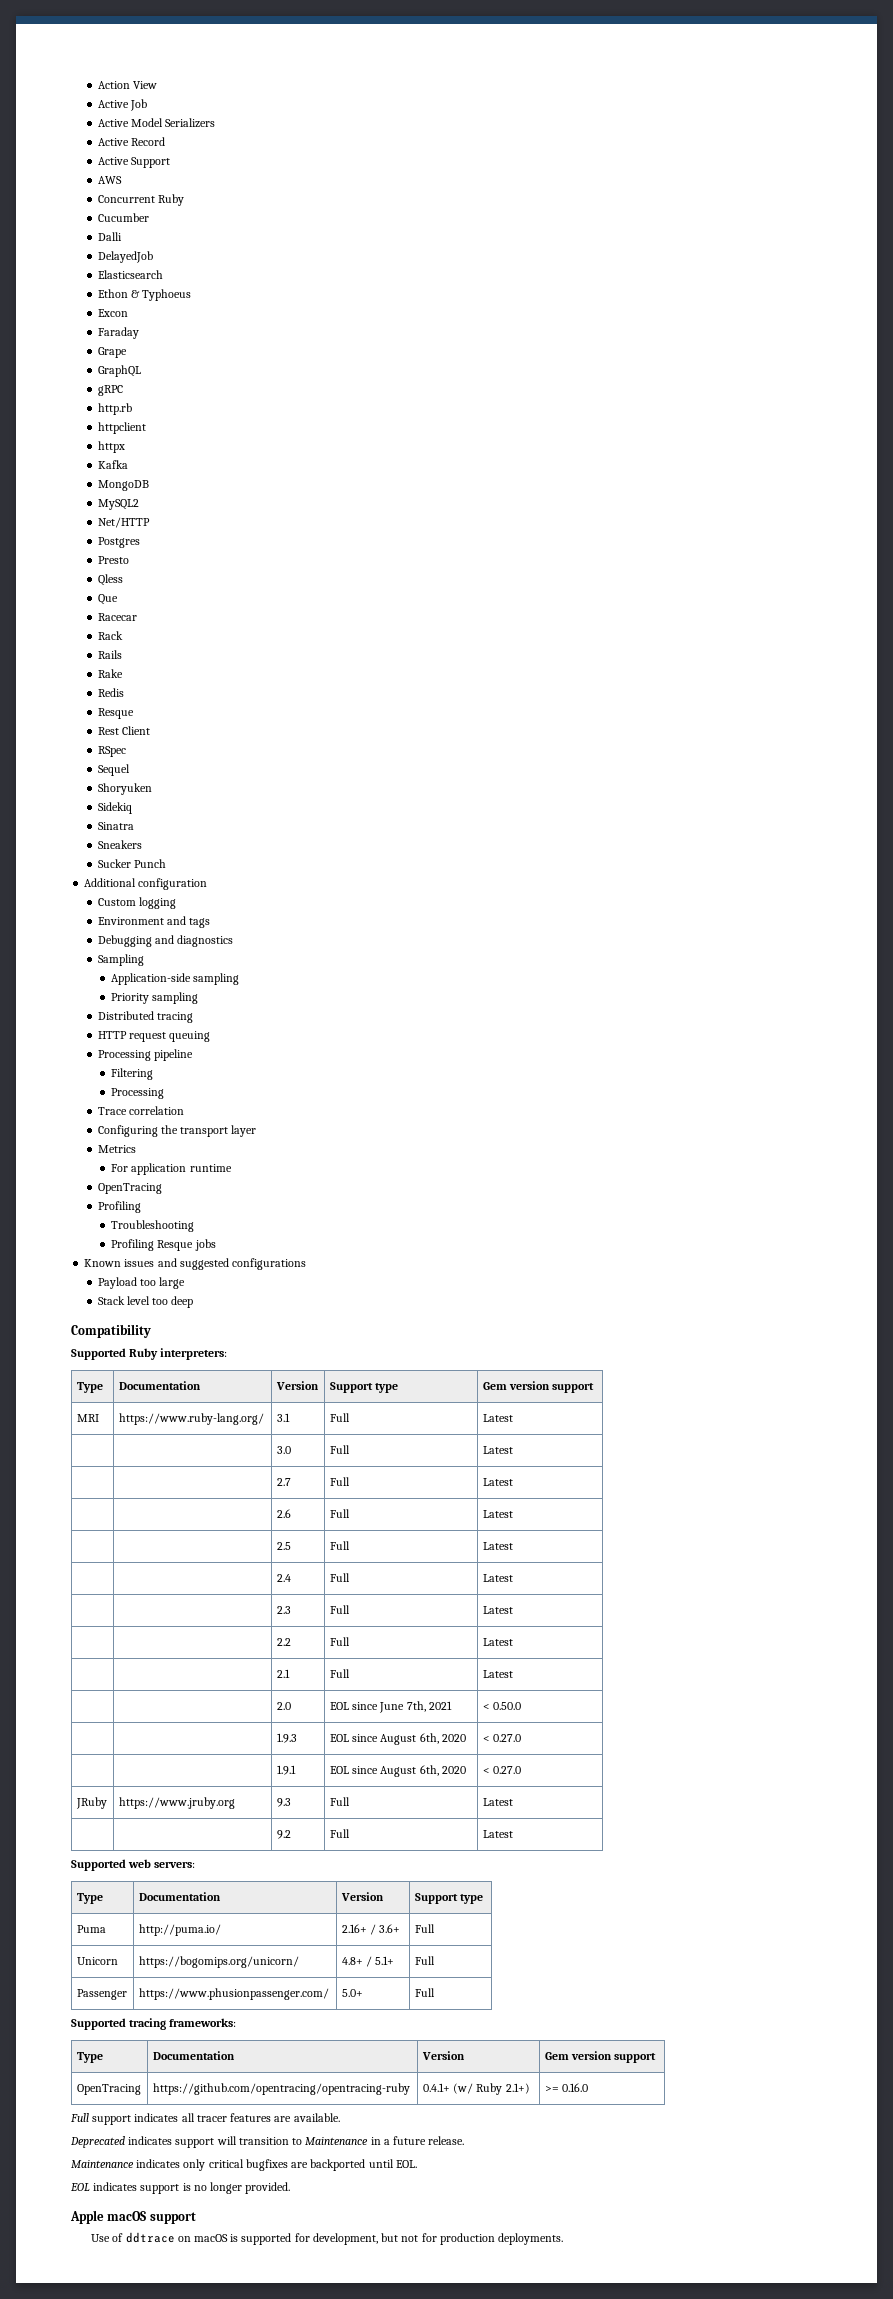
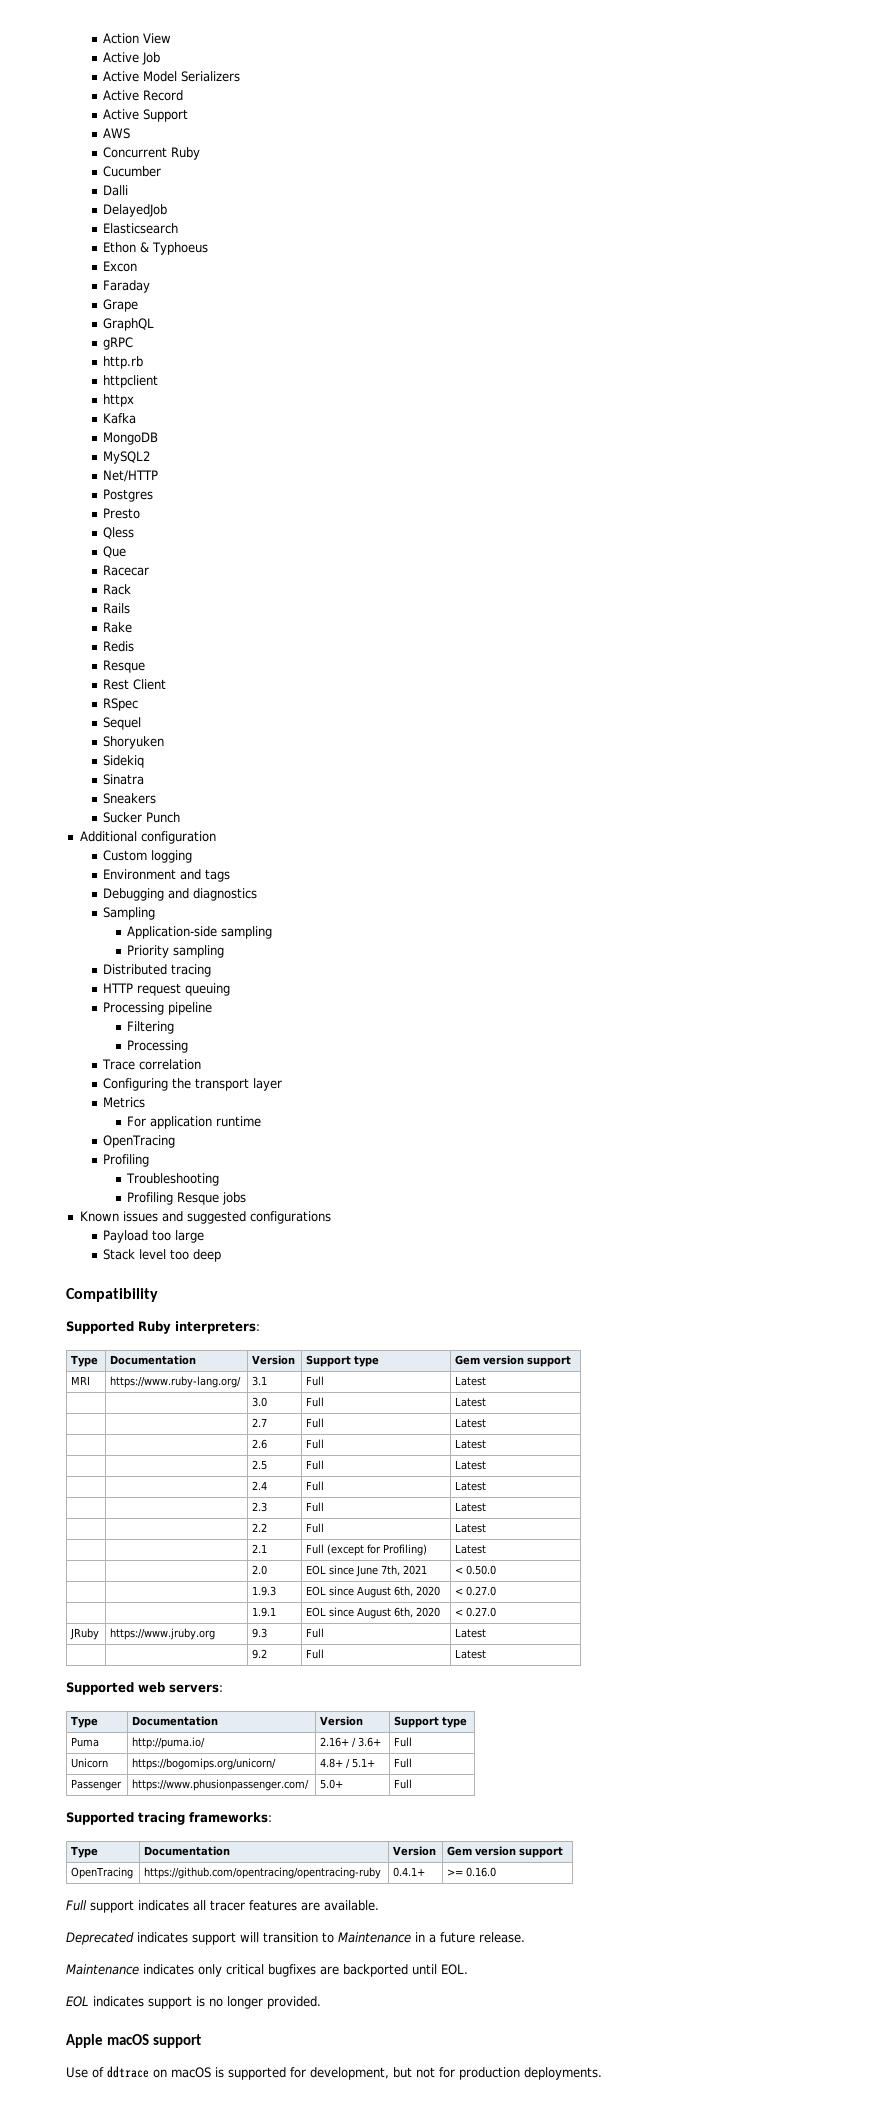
- | | 2.1 | Full | Latest
+ | | 2.1 | Full (except for Profiling) | Latest
- OpenTracing | https://github.com/opentracing/opentracing-ruby | 0.4.1+ (w/ Ruby 2.1+) | >= 0.16.0
+ OpenTracing | https://github.com/opentracing/opentracing-ruby | 0.4.1+ | >= 0.16.0

